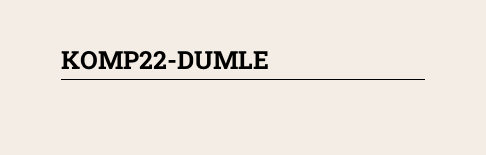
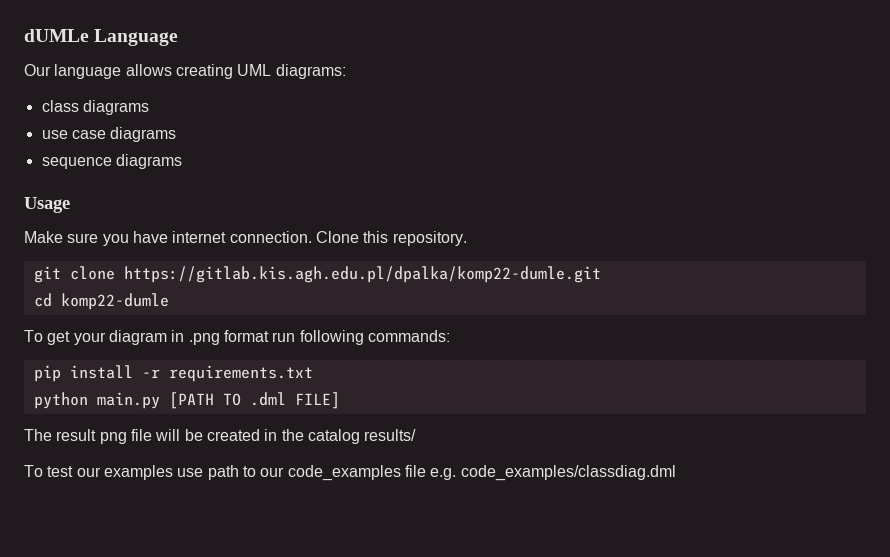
- KOMP22-DUMLE
+ dUMLe Language
+ Our language allows creating UML diagrams:
+ class diagrams
+ use case diagrams
+ sequence diagrams
+ Usage
+ Make sure you have internet connection. Clone this repository.
+ git clone https://gitlab.kis.agh.edu.pl/dpalka/komp22-dumle.git
+ cd komp22-dumle
+ To get your diagram in .png format run following commands:
+ pip install -r requirements.txt
+ python main.py [PATH TO .dml FILE]
+ The result png file will be created in the catalog results/
+ To test our examples use path to our code_examples file e.g. code_examples/classdiag.dml

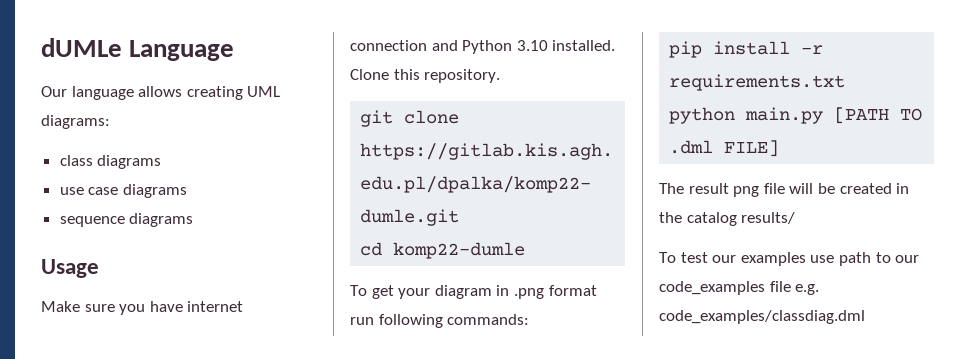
- Make sure you have internet connection.
+ Make sure you have internet connection and Python 3.10 installed.

